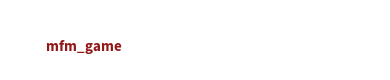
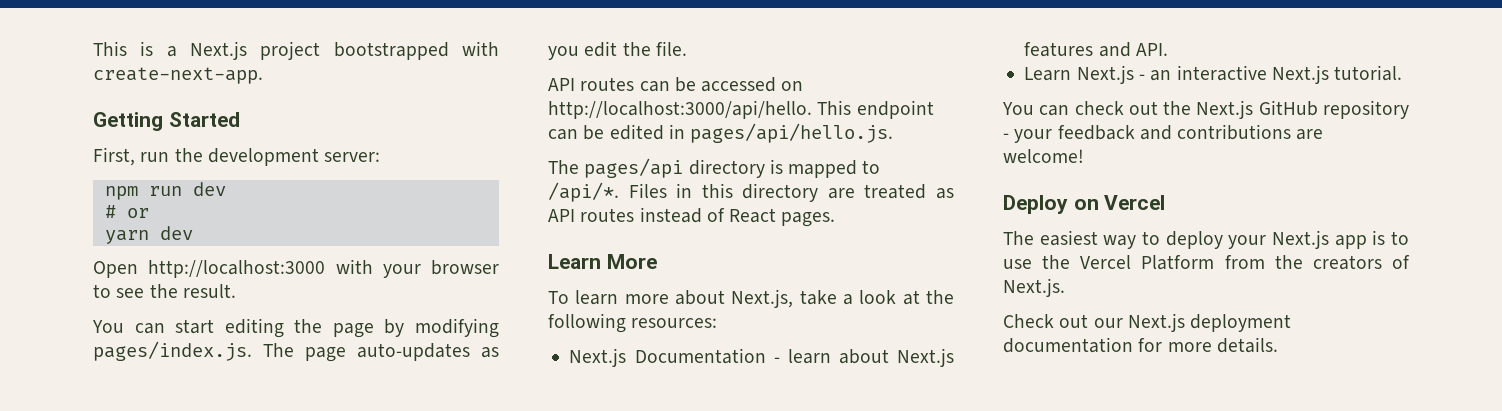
- mfm_game
+ This is a Next.js project bootstrapped with create-next-app.
+ Getting Started
+ First, run the development server:
+ npm run dev
+ # or
+ yarn dev
+ Open http://localhost:3000 with your browser to see the result.
+ You can start editing the page by modifying pages/index.js. The page auto-updates as you edit the file.
+ API routes can be accessed on http://localhost:3000/api/hello. This endpoint can be edited in pages/api/hello.js.
+ The pages/api directory is mapped to /api/*. Files in this directory are treated as API routes instead of React pages.
+ Learn More
+ To learn more about Next.js, take a look at the following resources:
+ Next.js Documentation - learn about Next.js features and API.
+ Learn Next.js - an interactive Next.js tutorial.
+ You can check out the Next.js GitHub repository - your feedback and contributions are welcome!
+ Deploy on Vercel
+ The easiest way to deploy your Next.js app is to use the Vercel Platform from the creators of Next.js.
+ Check out our Next.js deployment documentation for more details.

